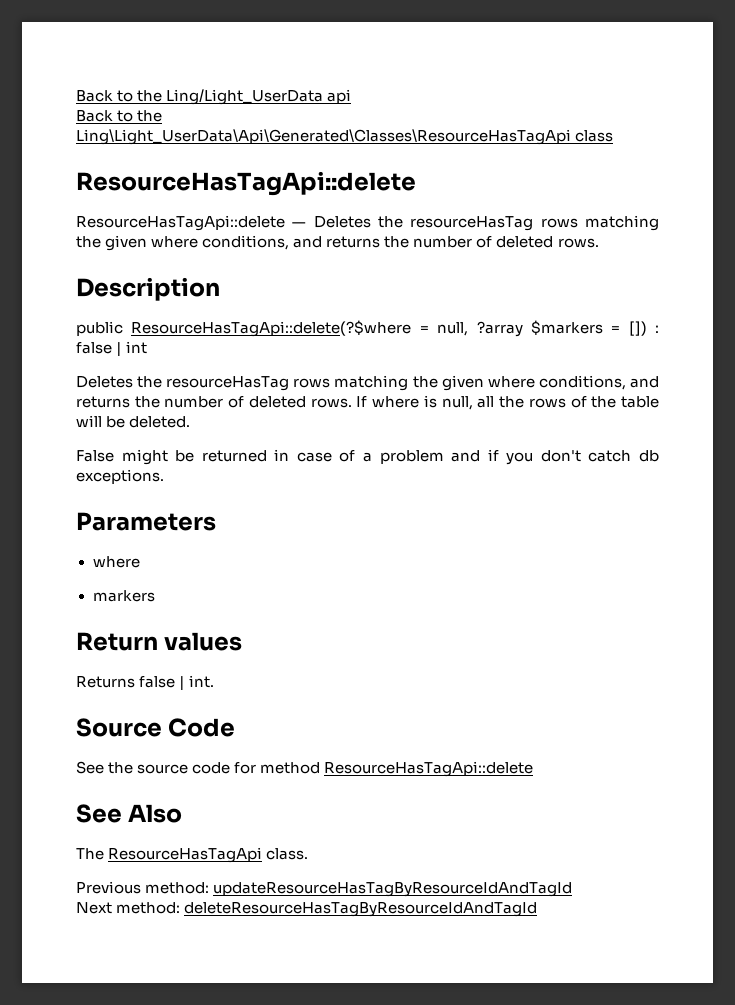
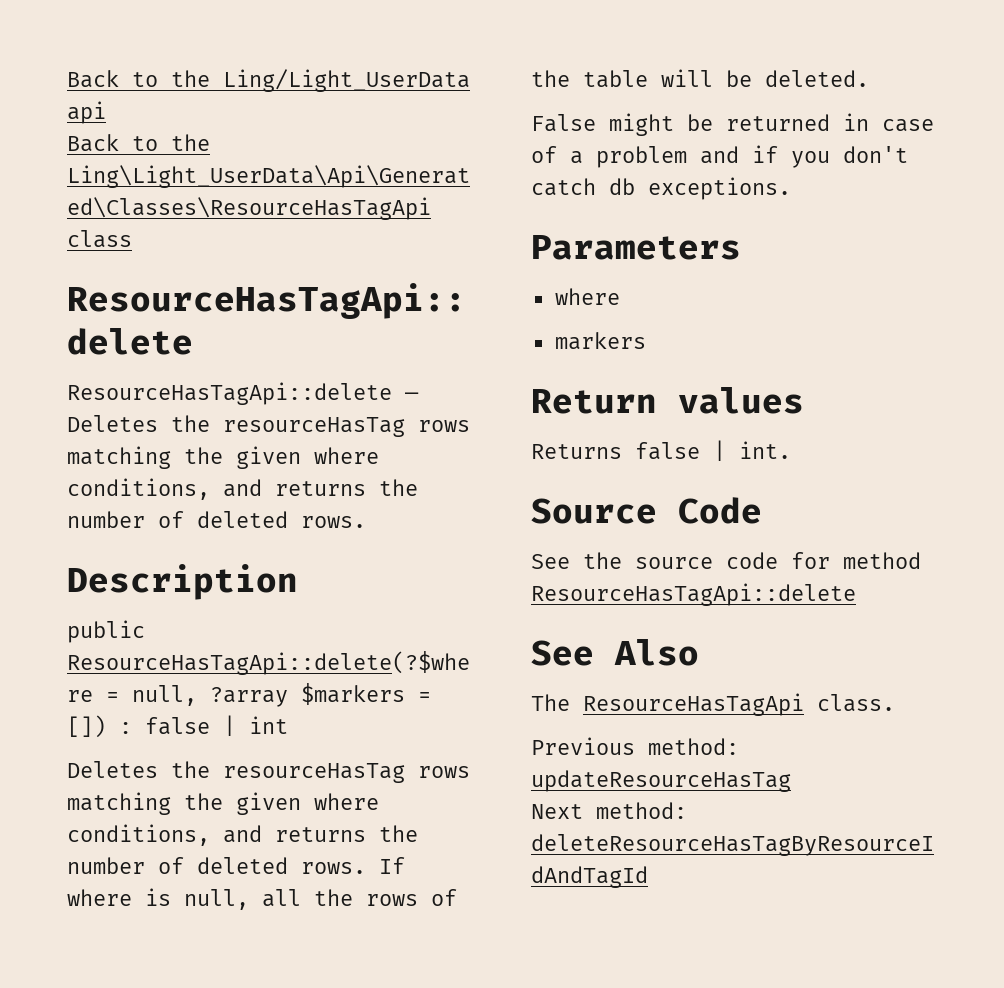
- Previous method: updateResourceHasTagByResourceIdAndTagId
+ Previous method: updateResourceHasTag

